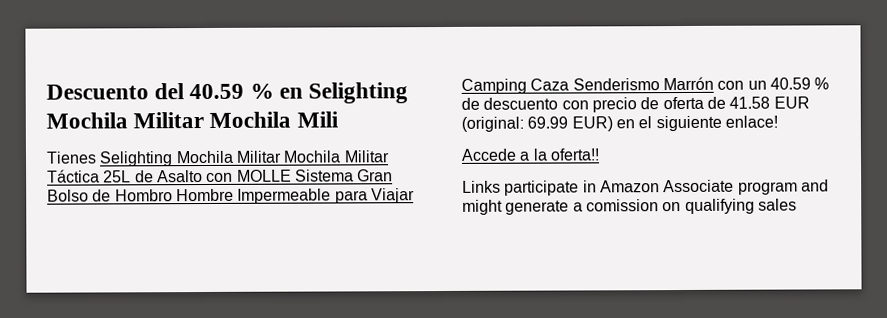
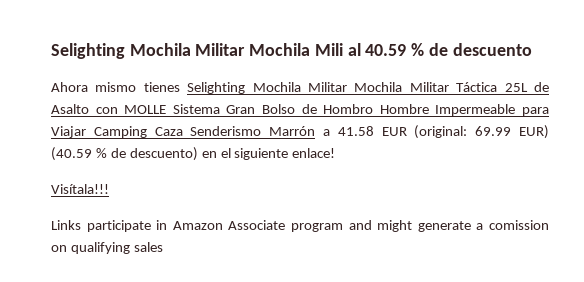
- Descuento del 40.59 % en Selighting Mochila Militar Mochila Mili
- Tienes Selighting Mochila Militar Mochila Militar Táctica 25L de Asalto con MOLLE Sistema Gran Bolso de Hombro Hombre Impermeable para Viajar Camping Caza Senderismo Marrón con un 40.59 % de descuento con precio de oferta de 41.58 EUR (original: 69.99 EUR) en el siguiente enlace!
+ Selighting Mochila Militar Mochila Mili al 40.59 % de descuento
+ Ahora mismo tienes Selighting Mochila Militar Mochila Militar Táctica 25L de Asalto con MOLLE Sistema Gran Bolso de Hombro Hombre Impermeable para Viajar Camping Caza Senderismo Marrón a 41.58 EUR (original: 69.99 EUR) (40.59 % de descuento) en el siguiente enlace!
- Accede a la oferta!!
+ Visítala!!!

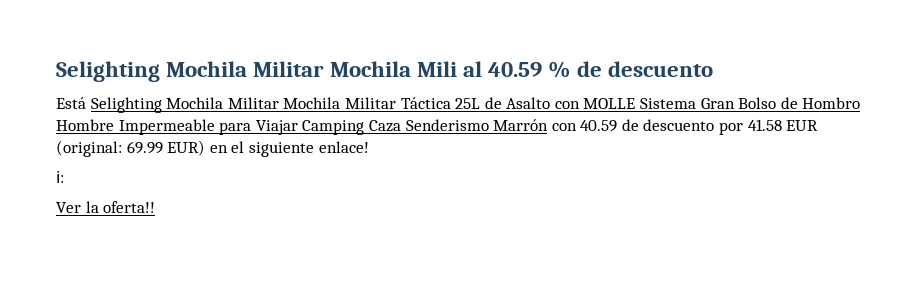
- Ahora mismo tienes Selighting Mochila Militar Mochila Militar Táctica 25L de Asalto con MOLLE Sistema Gran Bolso de Hombro Hombre Impermeable para Viajar Camping Caza Senderismo Marrón a 41.58 EUR (original: 69.99 EUR) (40.59 % de descuento) en el siguiente enlace!
+ Está Selighting Mochila Militar Mochila Militar Táctica 25L de Asalto con MOLLE Sistema Gran Bolso de Hombro Hombre Impermeable para Viajar Camping Caza Senderismo Marrón con 40.59 de descuento por 41.58 EUR (original: 69.99 EUR) en el siguiente enlace!
- Visítala!!!
- Links participate in Amazon Associate program and might generate a comission on qualifying sales
+ ℹ:
+ Ver la oferta!!

